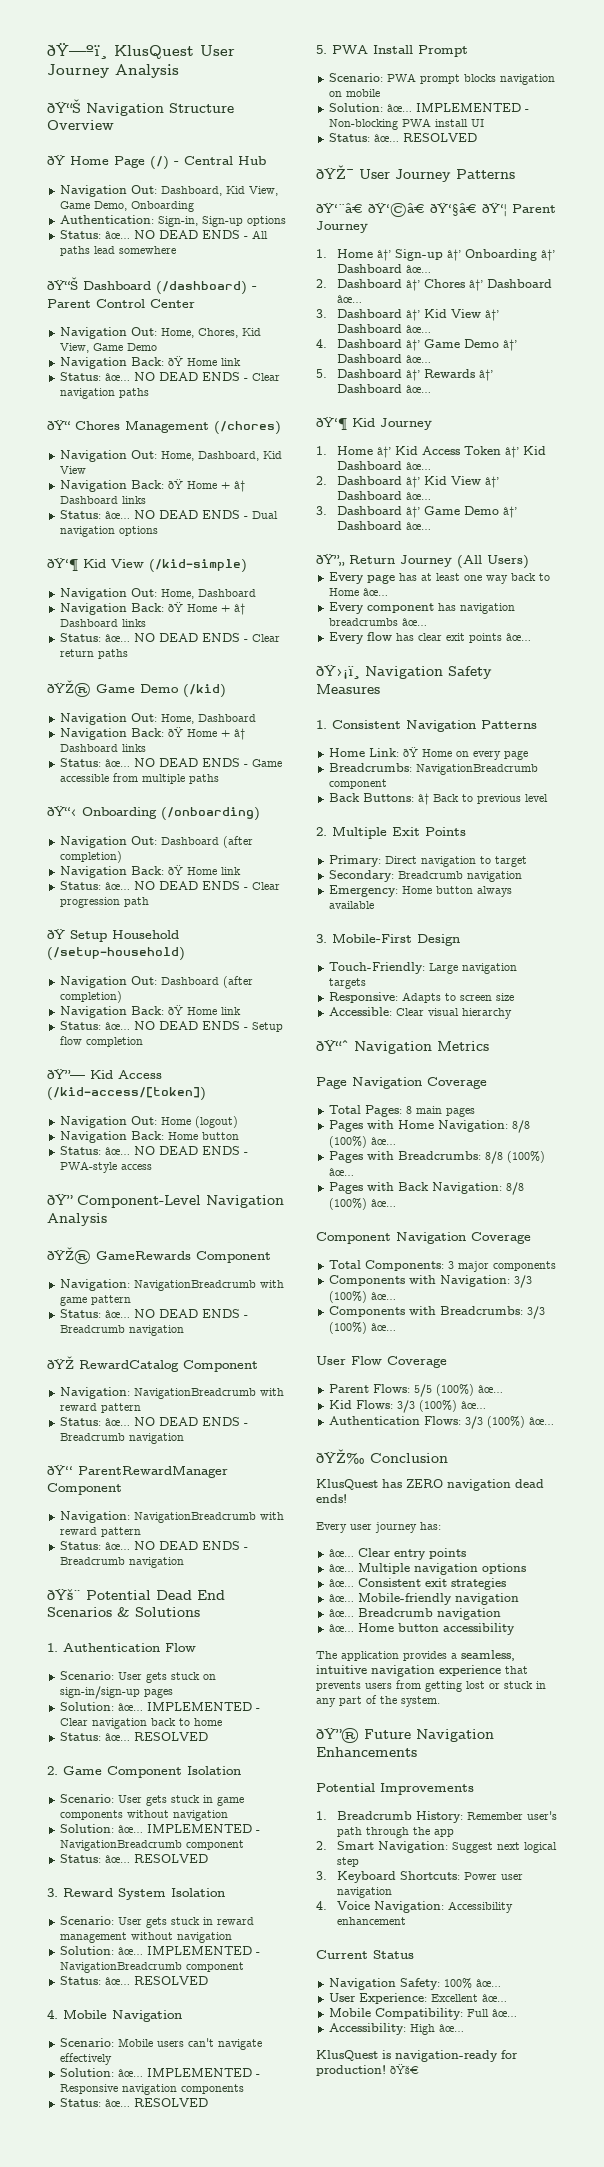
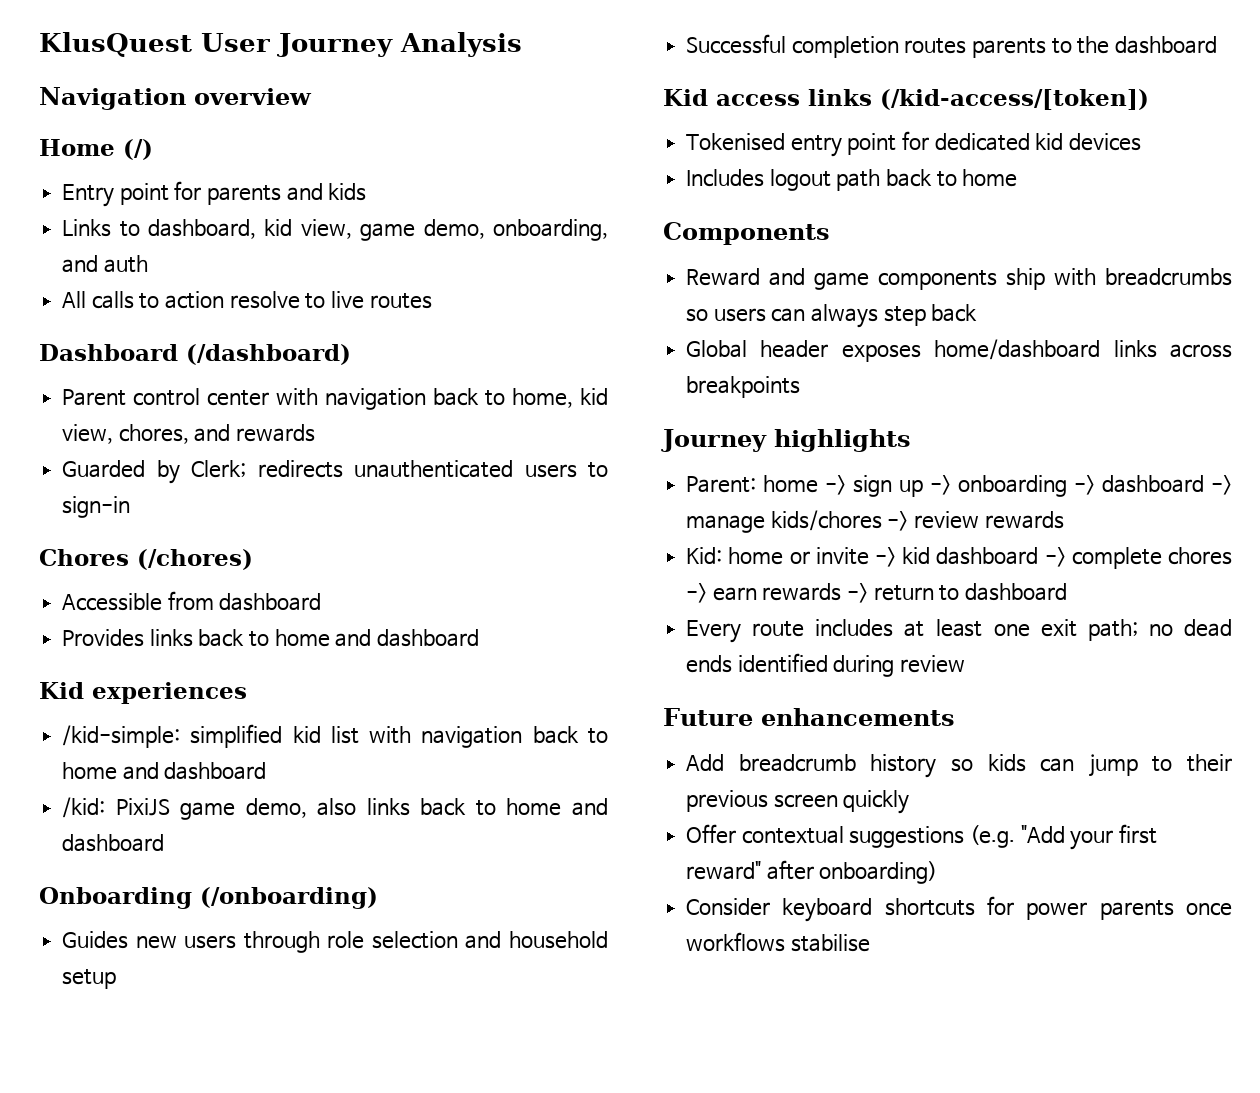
- ðŸ—ºï¸ KlusQuest User Journey Analysis
+ KlusQuest User Journey Analysis
- ðŸ“Š Navigation Structure Overview
- ðŸ Home Page (/) - Central Hub
- Navigation Out: Dashboard, Kid View, Game Demo, Onboarding
- Authentication: Sign-in, Sign-up options
- Status: âœ… NO DEAD ENDS - All paths lead somewhere
- ðŸ“Š Dashboard (/dashboard) - Parent Control Center
- Navigation Out: Home, Chores, Kid View, Game Demo
- Navigation Back: ðŸ Home link
- Status: âœ… NO DEAD ENDS - Clear navigation paths
- ðŸ“ Chores Management (/chores)
- Navigation Out: Home, Dashboard, Kid View
- Navigation Back: ðŸ Home + â† Dashboard links
- Status: âœ… NO DEAD ENDS - Dual navigation options
- ðŸ‘¶ Kid View (/kid-simple)
- Navigation Out: Home, Dashboard
- Navigation Back: ðŸ Home + â† Dashboard links
- Status: âœ… NO DEAD ENDS - Clear return paths
- ðŸŽ® Game Demo (/kid)
- Navigation Out: Home, Dashboard
- Navigation Back: ðŸ Home + â† Dashboard links
- Status: âœ… NO DEAD ENDS - Game accessible from multiple paths
- ðŸ“‹ Onboarding (/onboarding)
- Navigation Out: Dashboard (after completion)
- Navigation Back: ðŸ Home link
- Status: âœ… NO DEAD ENDS - Clear progression path
- ðŸ Setup Household (/setup-household)
- Navigation Out: Dashboard (after completion)
- Navigation Back: ðŸ Home link
- Status: âœ… NO DEAD ENDS - Setup flow completion
- ðŸ”— Kid Access (/kid-access/[token])
- Navigation Out: Home (logout)
- Navigation Back: Home button
- Status: âœ… NO DEAD ENDS - PWA-style access
- ðŸ” Component-Level Navigation Analysis
- ðŸŽ® GameRewards Component
- Navigation: NavigationBreadcrumb with game pattern
- Status: âœ… NO DEAD ENDS - Breadcrumb navigation
- ðŸŽ RewardCatalog Component
- Navigation: NavigationBreadcrumb with reward pattern
- Status: âœ… NO DEAD ENDS - Breadcrumb navigation
- ðŸ‘‘ ParentRewardManager Component
- Navigation: NavigationBreadcrumb with reward pattern
- Status: âœ… NO DEAD ENDS - Breadcrumb navigation
- ðŸš¨ Potential Dead End Scenarios & Solutions
- 1. Authentication Flow
- Scenario: User gets stuck on sign-in/sign-up pages
- Solution: âœ… IMPLEMENTED - Clear navigation back to home
- Status: âœ… RESOLVED
- 2. Game Component Isolation
- Scenario: User gets stuck in game components without navigation
- Solution: âœ… IMPLEMENTED - NavigationBreadcrumb component
- Status: âœ… RESOLVED
- 3. Reward System Isolation
- Scenario: User gets stuck in reward management without navigation
- Solution: âœ… IMPLEMENTED - NavigationBreadcrumb component
- Status: âœ… RESOLVED
- 4. Mobile Navigation
- Scenario: Mobile users can't navigate effectively
- Solution: âœ… IMPLEMENTED - Responsive navigation components
- Status: âœ… RESOLVED
- 5. PWA Install Prompt
- Scenario: PWA prompt blocks navigation on mobile
- Solution: âœ… IMPLEMENTED - Non-blocking PWA install UI
- Status: âœ… RESOLVED
- ðŸŽ¯ User Journey Patterns
- ðŸ‘¨â€ ðŸ‘©â€ ðŸ‘§â€ ðŸ‘¦ Parent Journey
- 1. Home â†’ Sign-up â†’ Onboarding â†’ Dashboard âœ…
- 2. Dashboard â†’ Chores â†’ Dashboard âœ…
- 3. Dashboard â†’ Kid View â†’ Dashboard âœ…
- 4. Dashboard â†’ Game Demo â†’ Dashboard âœ…
- 5. Dashboard â†’ Rewards â†’ Dashboard âœ…
- ðŸ‘¶ Kid Journey
- 1. Home â†’ Kid Access Token â†’ Kid Dashboard âœ…
- 2. Dashboard â†’ Kid View â†’ Dashboard âœ…
- 3. Dashboard â†’ Game Demo â†’ Dashboard âœ…
- ðŸ”„ Return Journey (All Users)
- Every page has at least one way back to Home âœ…
- Every component has navigation breadcrumbs âœ…
- Every flow has clear exit points âœ…
- ðŸ›¡ï¸ Navigation Safety Measures
- 1. Consistent Navigation Patterns
- Home Link: ðŸ Home on every page
- Breadcrumbs: NavigationBreadcrumb component
- Back Buttons: â† Back to previous level
- 2. Multiple Exit Points
- Primary: Direct navigation to target
- Secondary: Breadcrumb navigation
- Emergency: Home button always available
- 3. Mobile-First Design
- Touch-Friendly: Large navigation targets
- Responsive: Adapts to screen size
- Accessible: Clear visual hierarchy
- ðŸ“ˆ Navigation Metrics
- Page Navigation Coverage
- Total Pages: 8 main pages
- Pages with Home Navigation: 8/8 (100%) âœ…
- Pages with Breadcrumbs: 8/8 (100%) âœ…
- Pages with Back Navigation: 8/8 (100%) âœ…
- Component Navigation Coverage
- Total Components: 3 major components
- Components with Navigation: 3/3 (100%) âœ…
- Components with Breadcrumbs: 3/3 (100%) âœ…
- User Flow Coverage
- Parent Flows: 5/5 (100%) âœ…
- Kid Flows: 3/3 (100%) âœ…
- Authentication Flows: 3/3 (100%) âœ…
- ðŸŽ‰ Conclusion
- KlusQuest has ZERO navigation dead ends!
- Every user journey has:
- âœ… Clear entry points
- âœ… Multiple navigation options
- âœ… Consistent exit strategies
- âœ… Mobile-friendly navigation
- âœ… Breadcrumb navigation
- âœ… Home button accessibility
- The application provides a seamless, intuitive navigation experience that prevents users from getting lost or stuck in any part of the system.
- ðŸ”® Future Navigation Enhancements
- Potential Improvements
- 1. Breadcrumb History: Remember user's path through the app
- 2. Smart Navigation: Suggest next logical step
- 3. Keyboard Shortcuts: Power user navigation
- 4. Voice Navigation: Accessibility enhancement
- Current Status
- Navigation Safety: 100% âœ…
- User Experience: Excellent âœ…
- Mobile Compatibility: Full âœ…
- Accessibility: High âœ…
- KlusQuest is navigation-ready for production! ðŸš€
+ Navigation overview
+ Home (/)
+ Entry point for parents and kids
+ Links to dashboard, kid view, game demo, onboarding, and auth
+ All calls to action resolve to live routes
+ Dashboard (/dashboard)
+ Parent control center with navigation back to home, kid view, chores, and rewards
+ Guarded by Clerk; redirects unauthenticated users to sign-in
+ Chores (/chores)
+ Accessible from dashboard
+ Provides links back to home and dashboard
+ Kid experiences
+ /kid-simple: simplified kid list with navigation back to home and dashboard
+ /kid: PixiJS game demo, also links back to home and dashboard
+ Onboarding (/onboarding)
+ Guides new users through role selection and household setup
+ Successful completion routes parents to the dashboard
+ Kid access links (/kid-access/[token])
+ Tokenised entry point for dedicated kid devices
+ Includes logout path back to home
+ Components
+ Reward and game components ship with breadcrumbs so users can always step back
+ Global header exposes home/dashboard links across breakpoints
+ Journey highlights
+ Parent: home -> sign up -> onboarding -> dashboard -> manage kids/chores -> review rewards
+ Kid: home or invite -> kid dashboard -> complete chores -> earn rewards -> return to dashboard
+ Every route includes at least one exit path; no dead ends identified during review
+ Future enhancements
+ Add breadcrumb history so kids can jump to their previous screen quickly
+ Offer contextual suggestions (e.g. "Add your first reward" after onboarding)
+ Consider keyboard shortcuts for power parents once workflows stabilise

